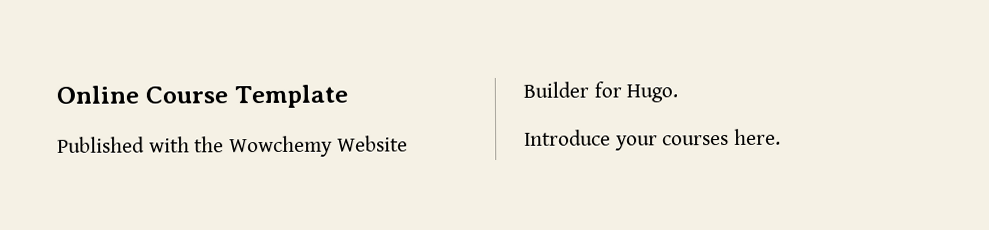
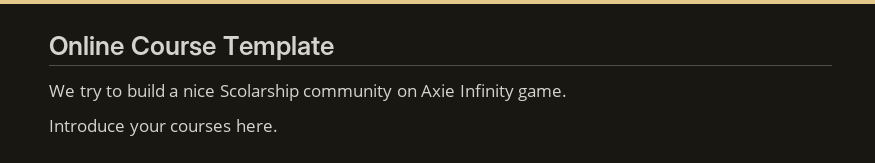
- Published with the Wowchemy Website Builder for Hugo.
+ We try to build a nice Scolarship community on Axie Infinity game.

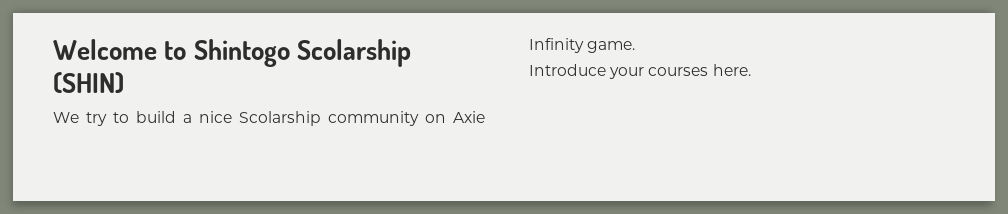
- Online Course Template
+ Welcome to Shintogo Scolarship (SHIN)

